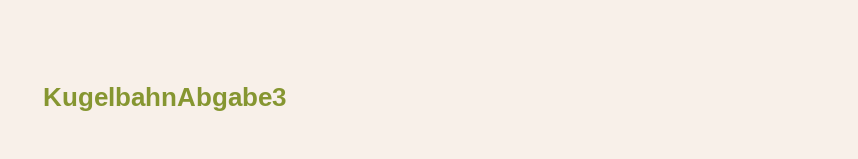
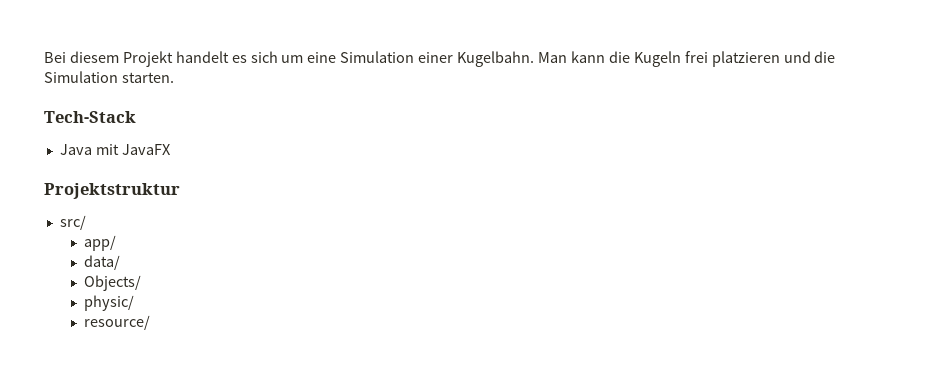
- KugelbahnAbgabe3
+ Bei diesem Projekt handelt es sich um eine Simulation einer Kugelbahn. Man kann die Kugeln frei platzieren und die Simulation starten.
+ Tech-Stack
+ Java mit JavaFX
+ Projektstruktur
+ src/
+ app/
+ data/
+ Objects/
+ physic/
+ resource/

